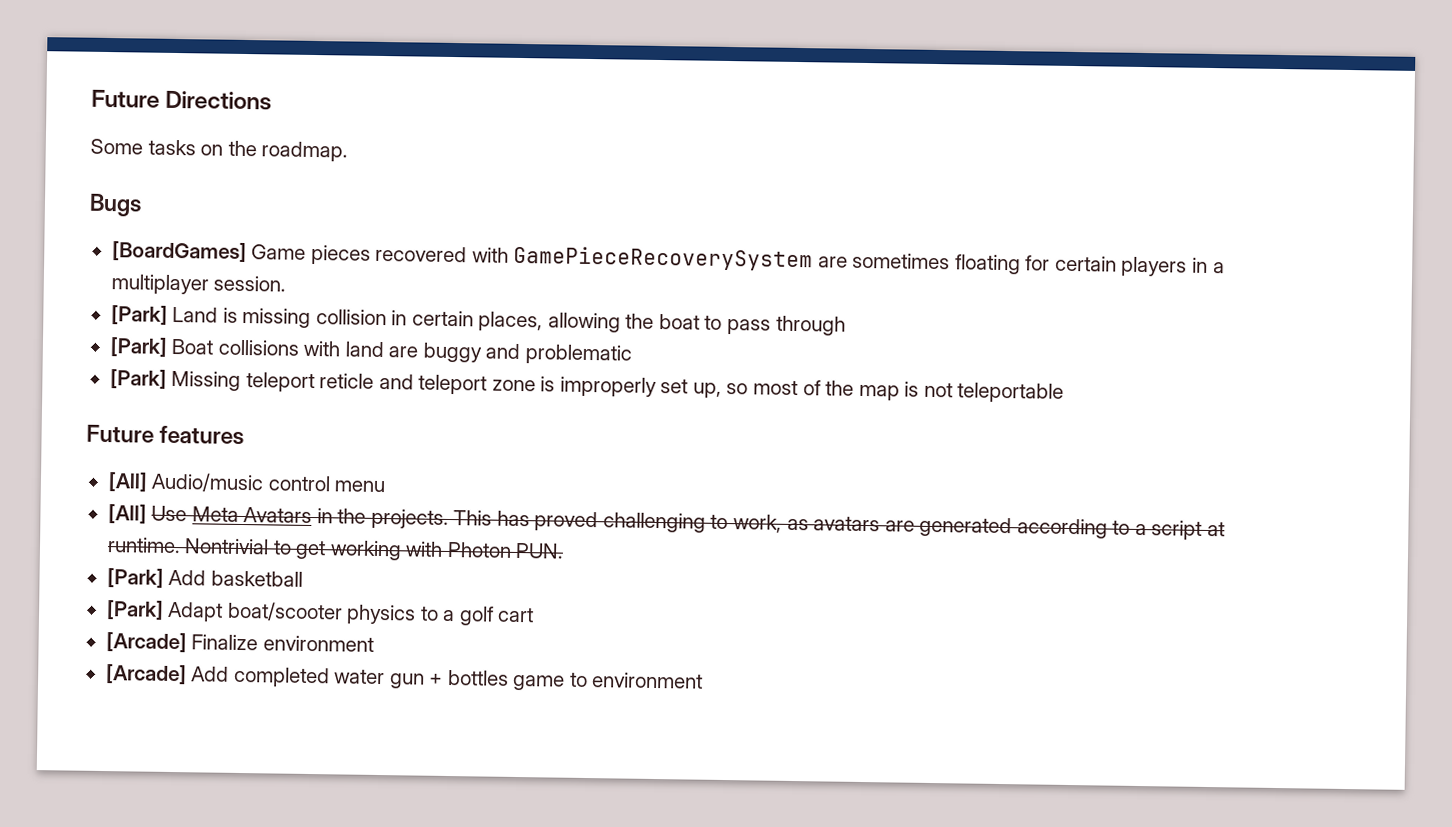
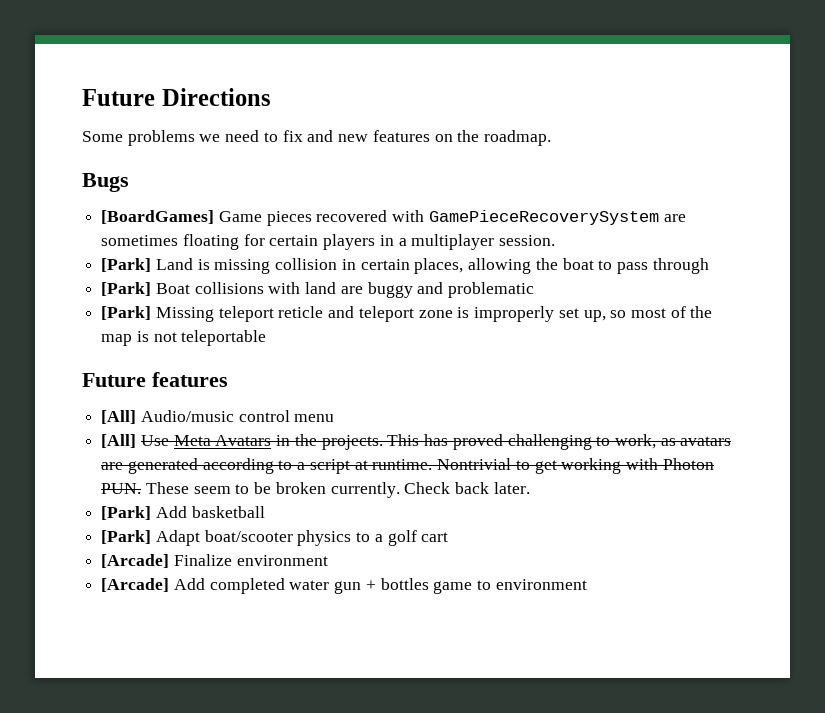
- Some tasks on the roadmap.
+ Some problems we need to fix and new features on the roadmap.
- Nontrivial to get working with Photon PUN.
+ Nontrivial to get working with Photon PUN. These seem to be broken currently. Check back later.

